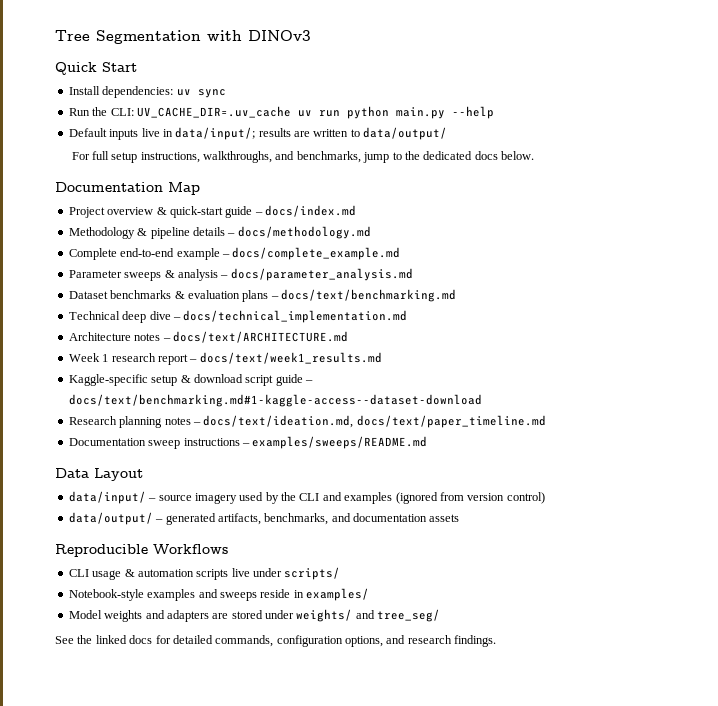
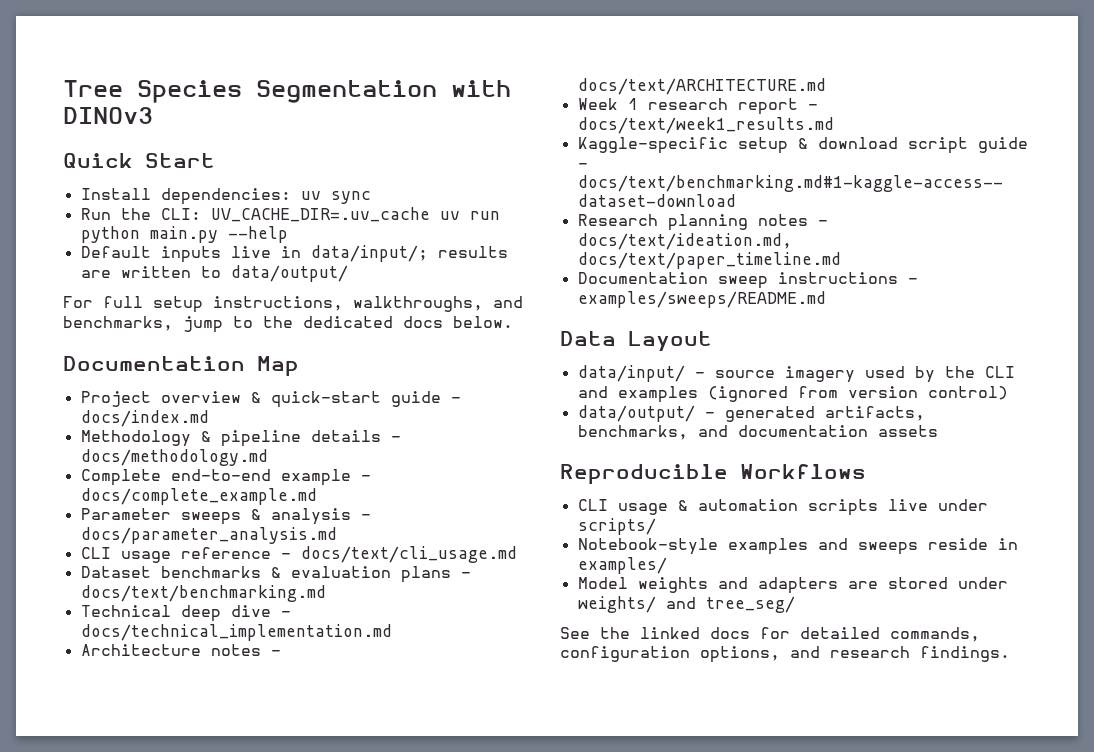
- Tree Segmentation with DINOv3
+ Tree Species Segmentation with DINOv3
+ CLI usage reference – docs/text/cli_usage.md

